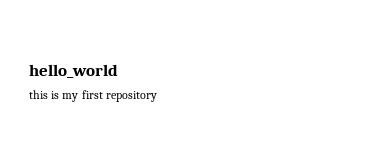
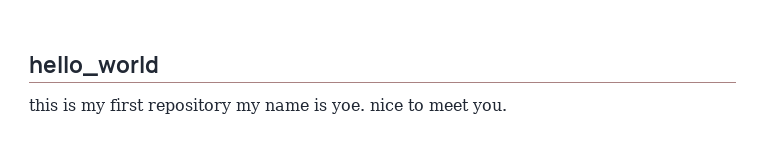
- this is my first repository
+ this is my first repository my name is yoe. nice to meet you.

